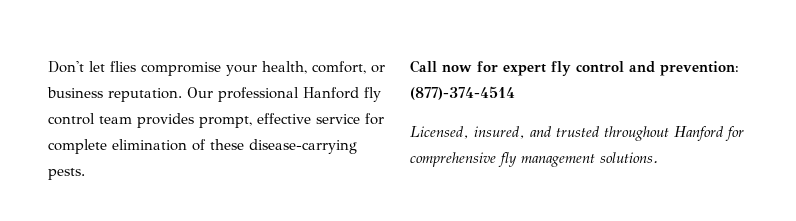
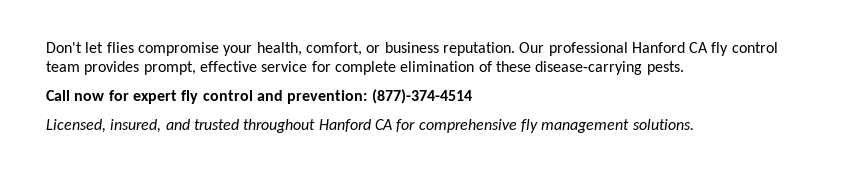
- Our professional Hanford fly control team provides prompt, effective service for complete elimination of these disease-carrying pests.
+ Our professional Hanford CA fly control team provides prompt, effective service for complete elimination of these disease-carrying pests.
- Licensed, insured, and trusted throughout Hanford for comprehensive fly management solutions.
+ Licensed, insured, and trusted throughout Hanford CA for comprehensive fly management solutions.

